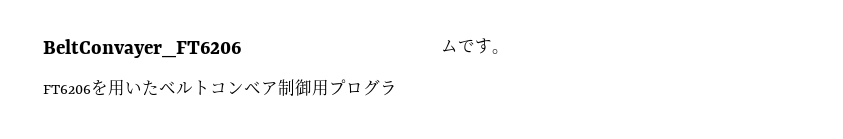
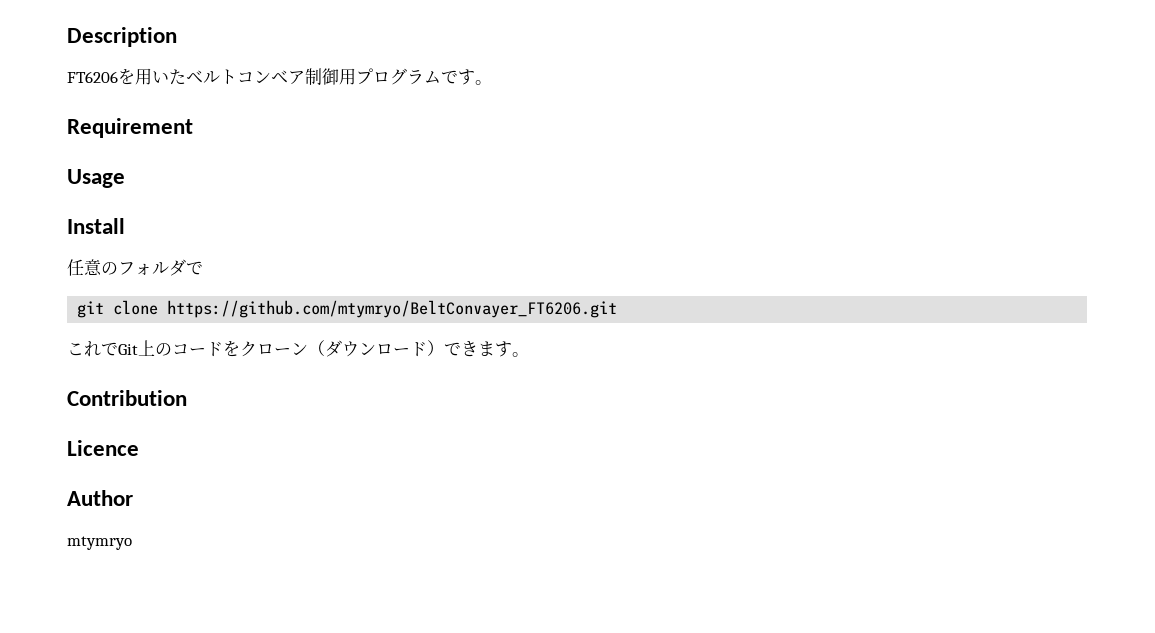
- BeltConvayer_FT6206
+ Description
+ Requirement
+ Usage
+ Install
+ 任意のフォルダで
+ git clone https://github.com/mtymryo/BeltConvayer_FT6206.git
+ これでGit上のコードをクローン（ダウンロード）できます。
+ Contribution
+ Licence
+ Author
+ mtymryo

